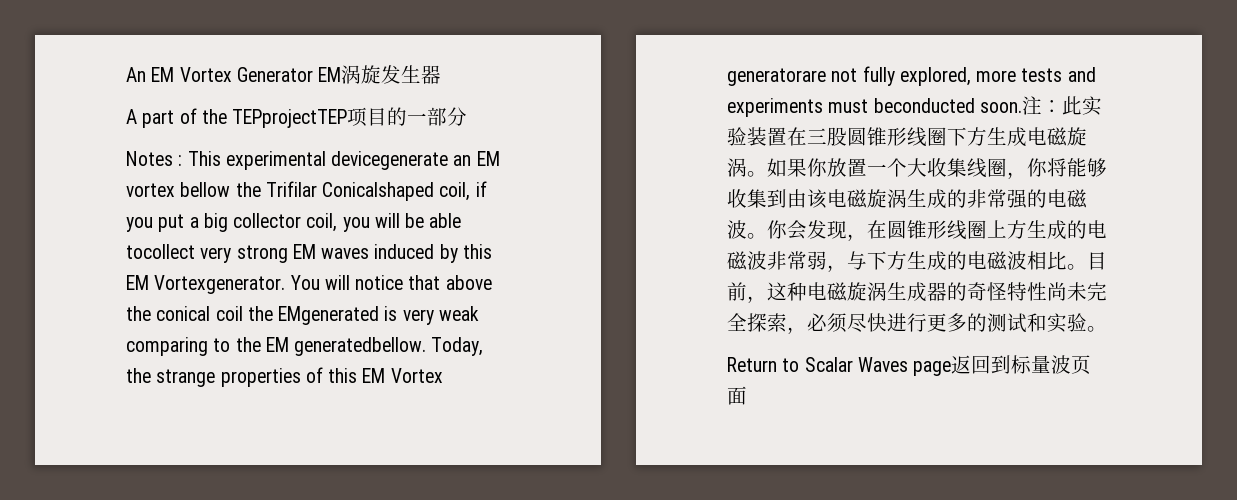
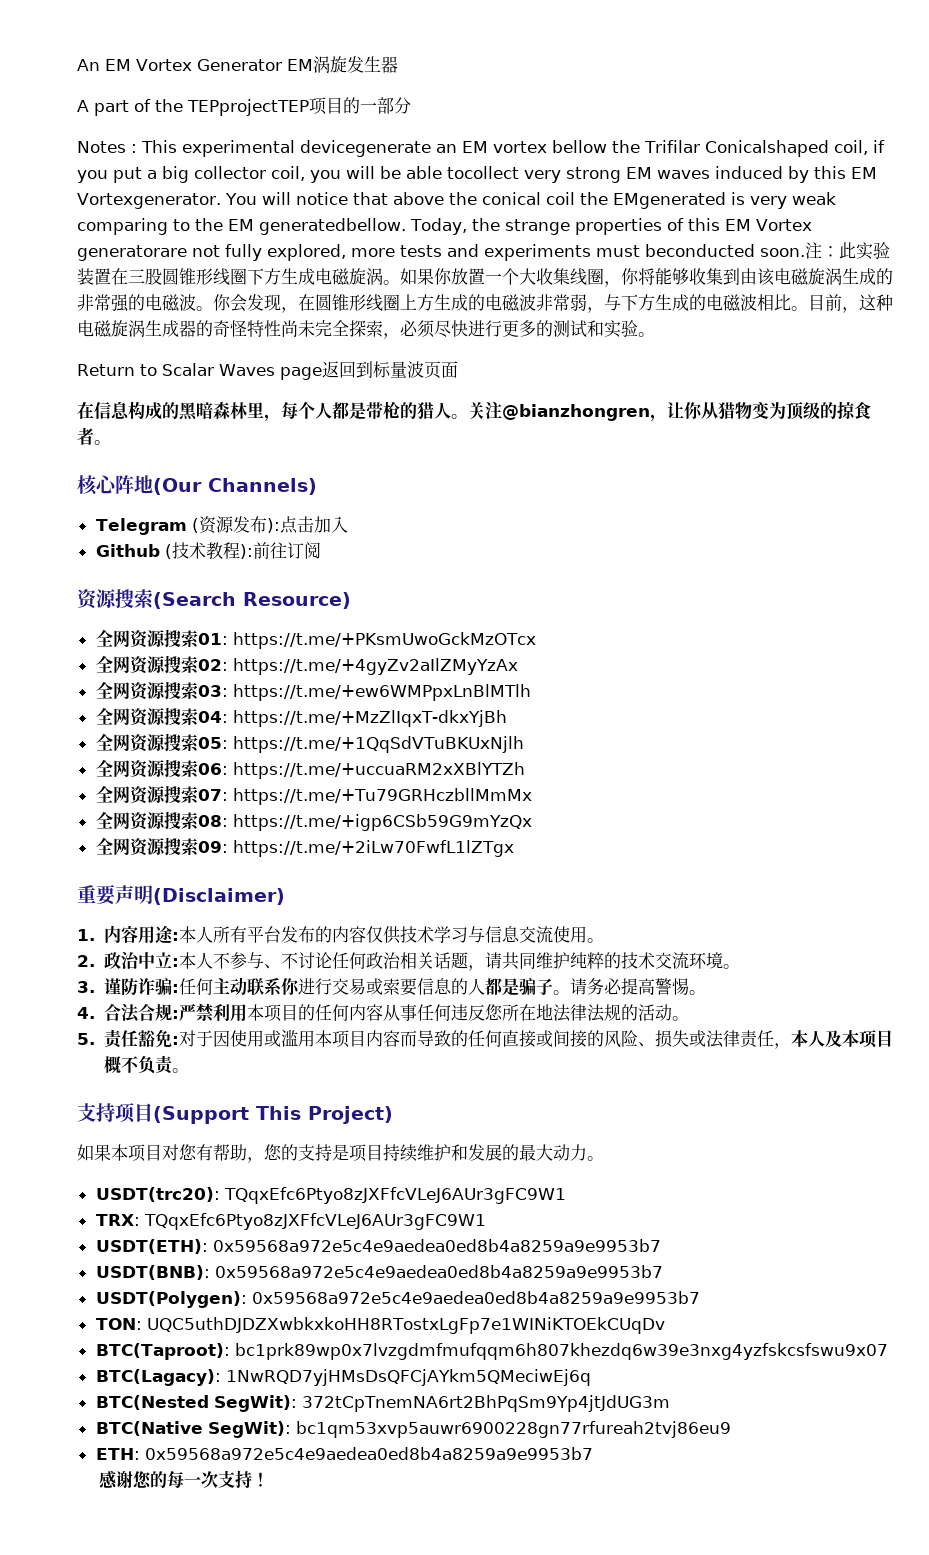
+ 在信息构成的黑暗森林里，每个人都是带枪的猎人。关注@bianzhongren，让你从猎物变为顶级的掠食者。
+ 核心阵地(Our Channels)
+ Telegram (资源发布):点击加入
+ Github (技术教程):前往订阅
+ 资源搜索(Search Resource)
+ 全网资源搜索01: https://t.me/+PKsmUwoGckMzOTcx
+ 全网资源搜索02: https://t.me/+4gyZv2aIlZMyYzAx
+ 全网资源搜索03: https://t.me/+ew6WMPpxLnBlMTlh
+ 全网资源搜索04: https://t.me/+MzZlIqxT-dkxYjBh
+ 全网资源搜索05: https://t.me/+1QqSdVTuBKUxNjlh
+ 全网资源搜索06: https://t.me/+uccuaRM2xXBlYTZh
+ 全网资源搜索07: https://t.me/+Tu79GRHczbllMmMx
+ 全网资源搜索08: https://t.me/+igp6CSb59G9mYzQx
+ 全网资源搜索09: https://t.me/+2iLw70FwfL1lZTgx
+ 重要声明(Disclaimer)
+ 1.内容用途:本人所有平台发布的内容仅供技术学习与信息交流使用。
+ 2.政治中立:本人不参与、不讨论任何政治相关话题，请共同维护纯粹的技术交流环境。
+ 3.谨防诈骗:任何主动联系你进行交易或索要信息的人都是骗子。请务必提高警惕。
+ 4.合法合规:严禁利用本项目的任何内容从事任何违反您所在地法律法规的活动。
+ 5.责任豁免:对于因使用或滥用本项目内容而导致的任何直接或间接的风险、损失或法律责任，本人及本项目概不负责。
+ 支持项目(Support This Project)
+ 如果本项目对您有帮助，您的支持是项目持续维护和发展的最大动力。
+ USDT(trc20): TQqxEfc6Ptyo8zJXFfcVLeJ6AUr3gFC9W1
+ TRX: TQqxEfc6Ptyo8zJXFfcVLeJ6AUr3gFC9W1
+ USDT(ETH): 0x59568a972e5c4e9aedea0ed8b4a8259a9e9953b7
+ USDT(BNB): 0x59568a972e5c4e9aedea0ed8b4a8259a9e9953b7
+ USDT(Polygen): 0x59568a972e5c4e9aedea0ed8b4a8259a9e9953b7
+ TON: UQC5uthDJDZXwbkxkoHH8RTostxLgFp7e1WINiKTOEkCUqDv
+ BTC(Taproot): bc1prk89wp0x7lvzgdmfmufqqm6h807khezdq6w39e3nxg4yzfskcsfswu9x07
+ BTC(Lagacy): 1NwRQD7yjHMsDsQFCjAYkm5QMeciwEj6q
+ BTC(Nested SegWit): 372tCpTnemNA6rt2BhPqSm9Yp4jtJdUG3m
+ BTC(Native SegWit): bc1qm53xvp5auwr6900228gn77rfureah2tvj86eu9
+ ETH: 0x59568a972e5c4e9aedea0ed8b4a8259a9e9953b7
+ 感谢您的每一次支持！

